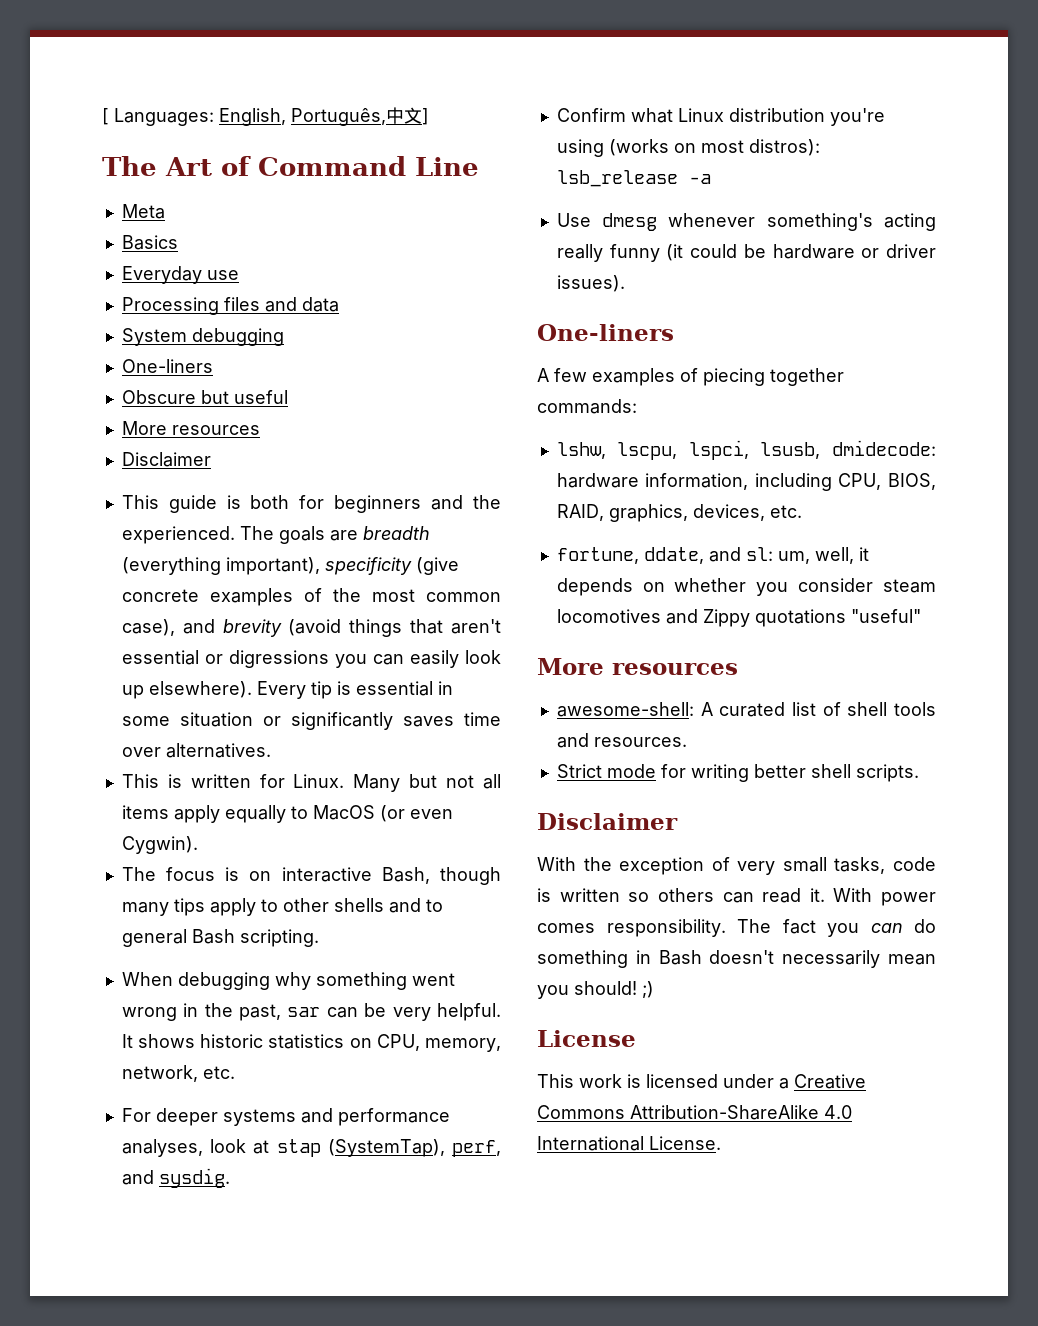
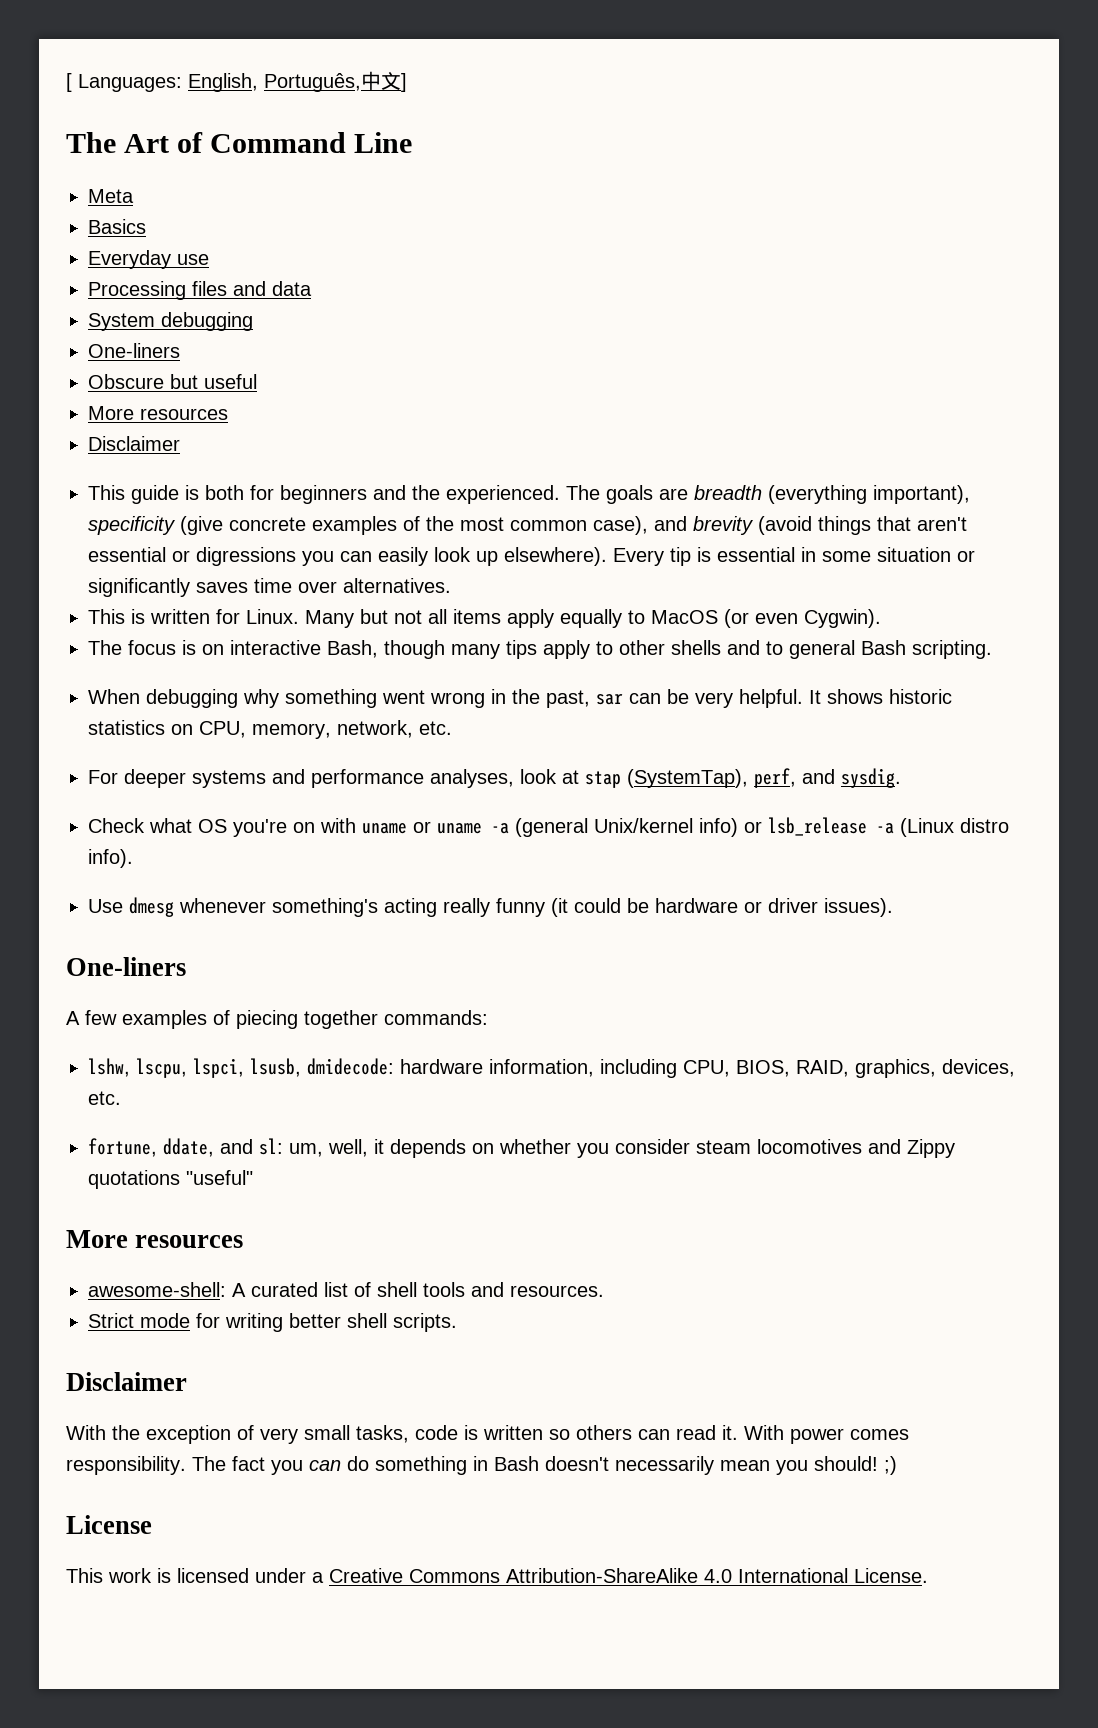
- Confirm what Linux distribution you're using (works on most distros): lsb_release -a
+ Check what OS you're on with uname or uname -a (general Unix/kernel info) or lsb_release -a (Linux distro info).

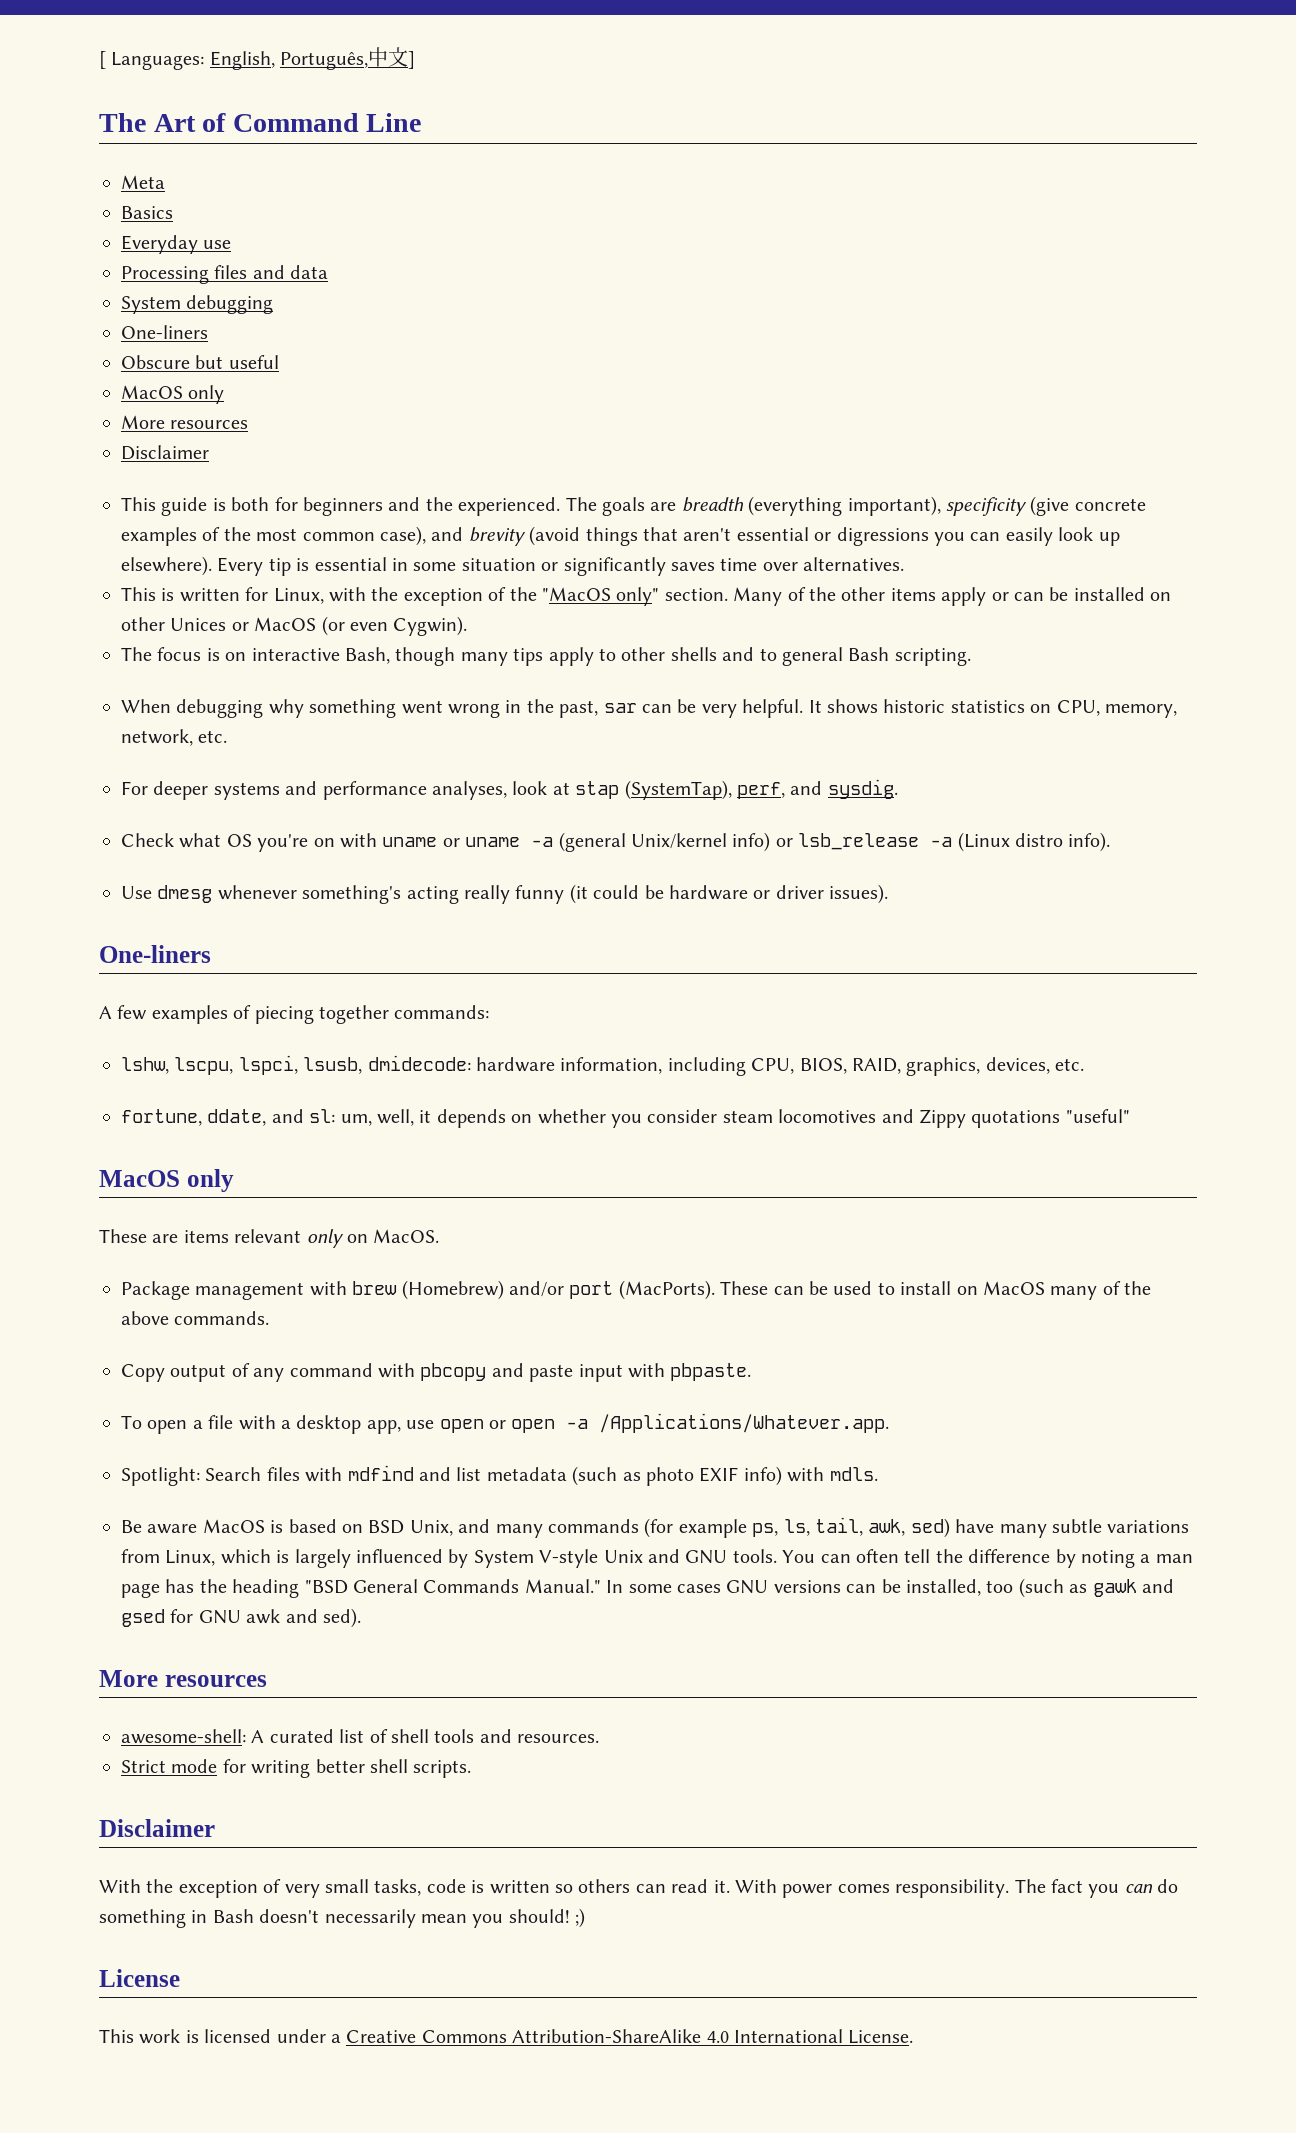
  Obscure but useful
+ MacOS only
- This is written for Linux. Many but not all items apply equally to MacOS (or even Cygwin).
+ This is written for Linux, with the exception of the "MacOS only" section. Many of the other items apply or can be installed on other Unices or MacOS (or even Cygwin).
  fortune, ddate, and sl: um, well, it depends on whether you consider steam locomotives and Zippy quotations "useful"
+ MacOS only
+ These are items relevant only on MacOS.
+ Package management with brew (Homebrew) and/or port (MacPorts). These can be used to install on MacOS many of the above commands.
+ Copy output of any command with pbcopy and paste input with pbpaste.
+ To open a file with a desktop app, use open or open -a /Applications/Whatever.app.
+ Spotlight: Search files with mdfind and list metadata (such as photo EXIF info) with mdls.
+ Be aware MacOS is based on BSD Unix, and many commands (for example ps, ls, tail, awk, sed) have many subtle variations from Linux, which is largely influenced by System V-style Unix and GNU tools. You can often tell the difference by noting a man page has the heading "BSD General Commands Manual." In some cases GNU versions can be installed, too (such as gawk and gsed for GNU awk and sed).

